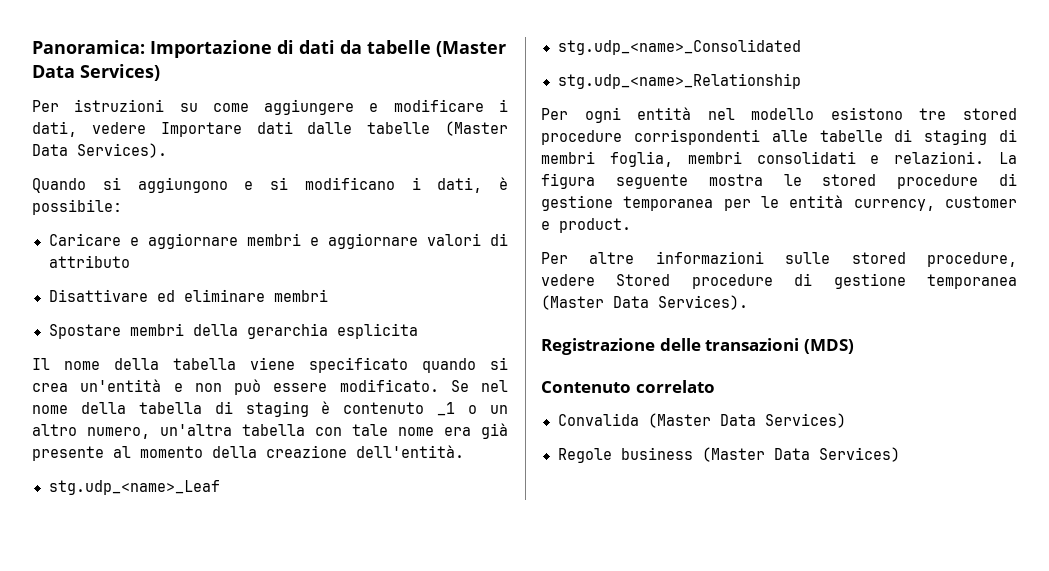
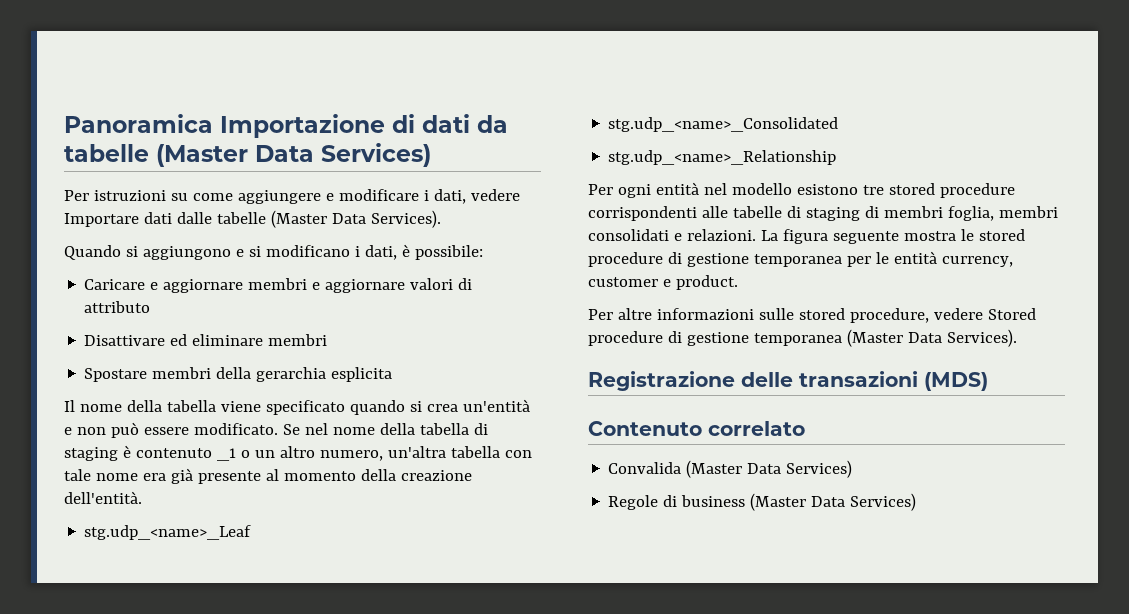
- Panoramica: Importazione di dati da tabelle (Master Data Services)
+ Panoramica Importazione di dati da tabelle (Master Data Services)
- Regole business (Master Data Services)
+ Regole di business (Master Data Services)

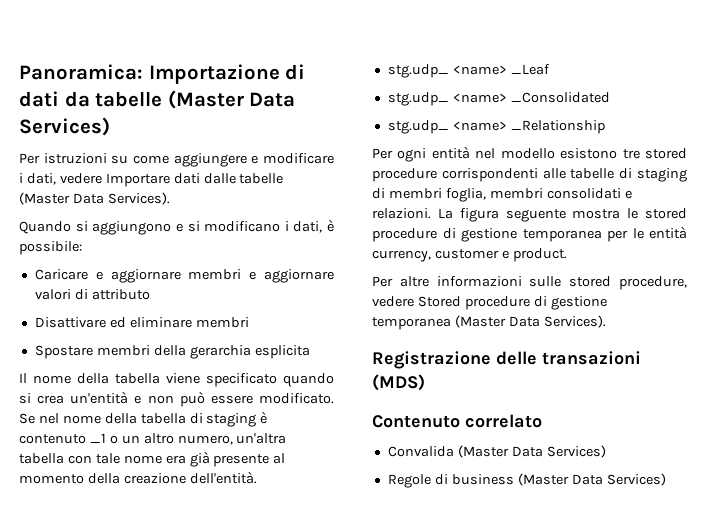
- Panoramica Importazione di dati da tabelle (Master Data Services)
+ Panoramica: Importazione di dati da tabelle (Master Data Services)
- stg.udp_<name>_Leaf
- stg.udp_<name>_Consolidated
- stg.udp_<name>_Relationship
+ stg.udp_ <name> _Leaf
+ stg.udp_ <name> _Consolidated
+ stg.udp_ <name> _Relationship

